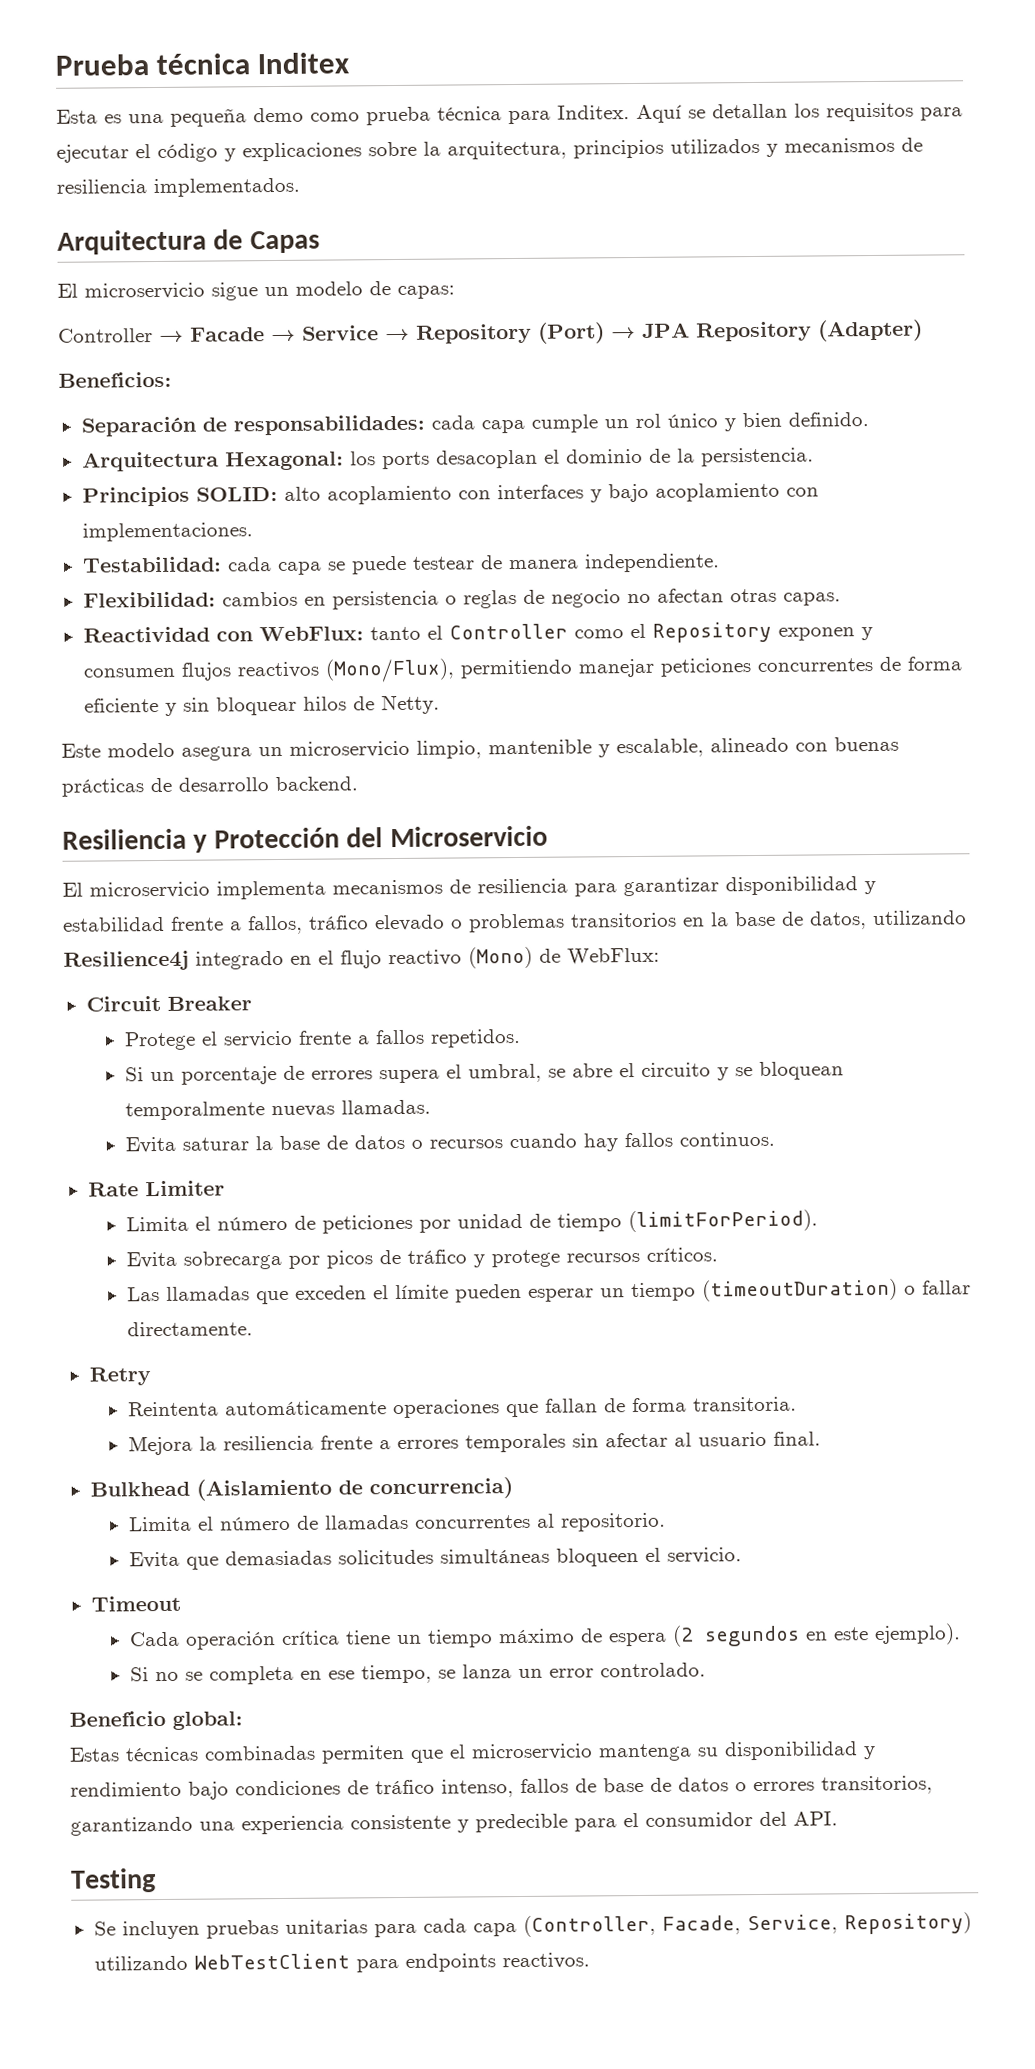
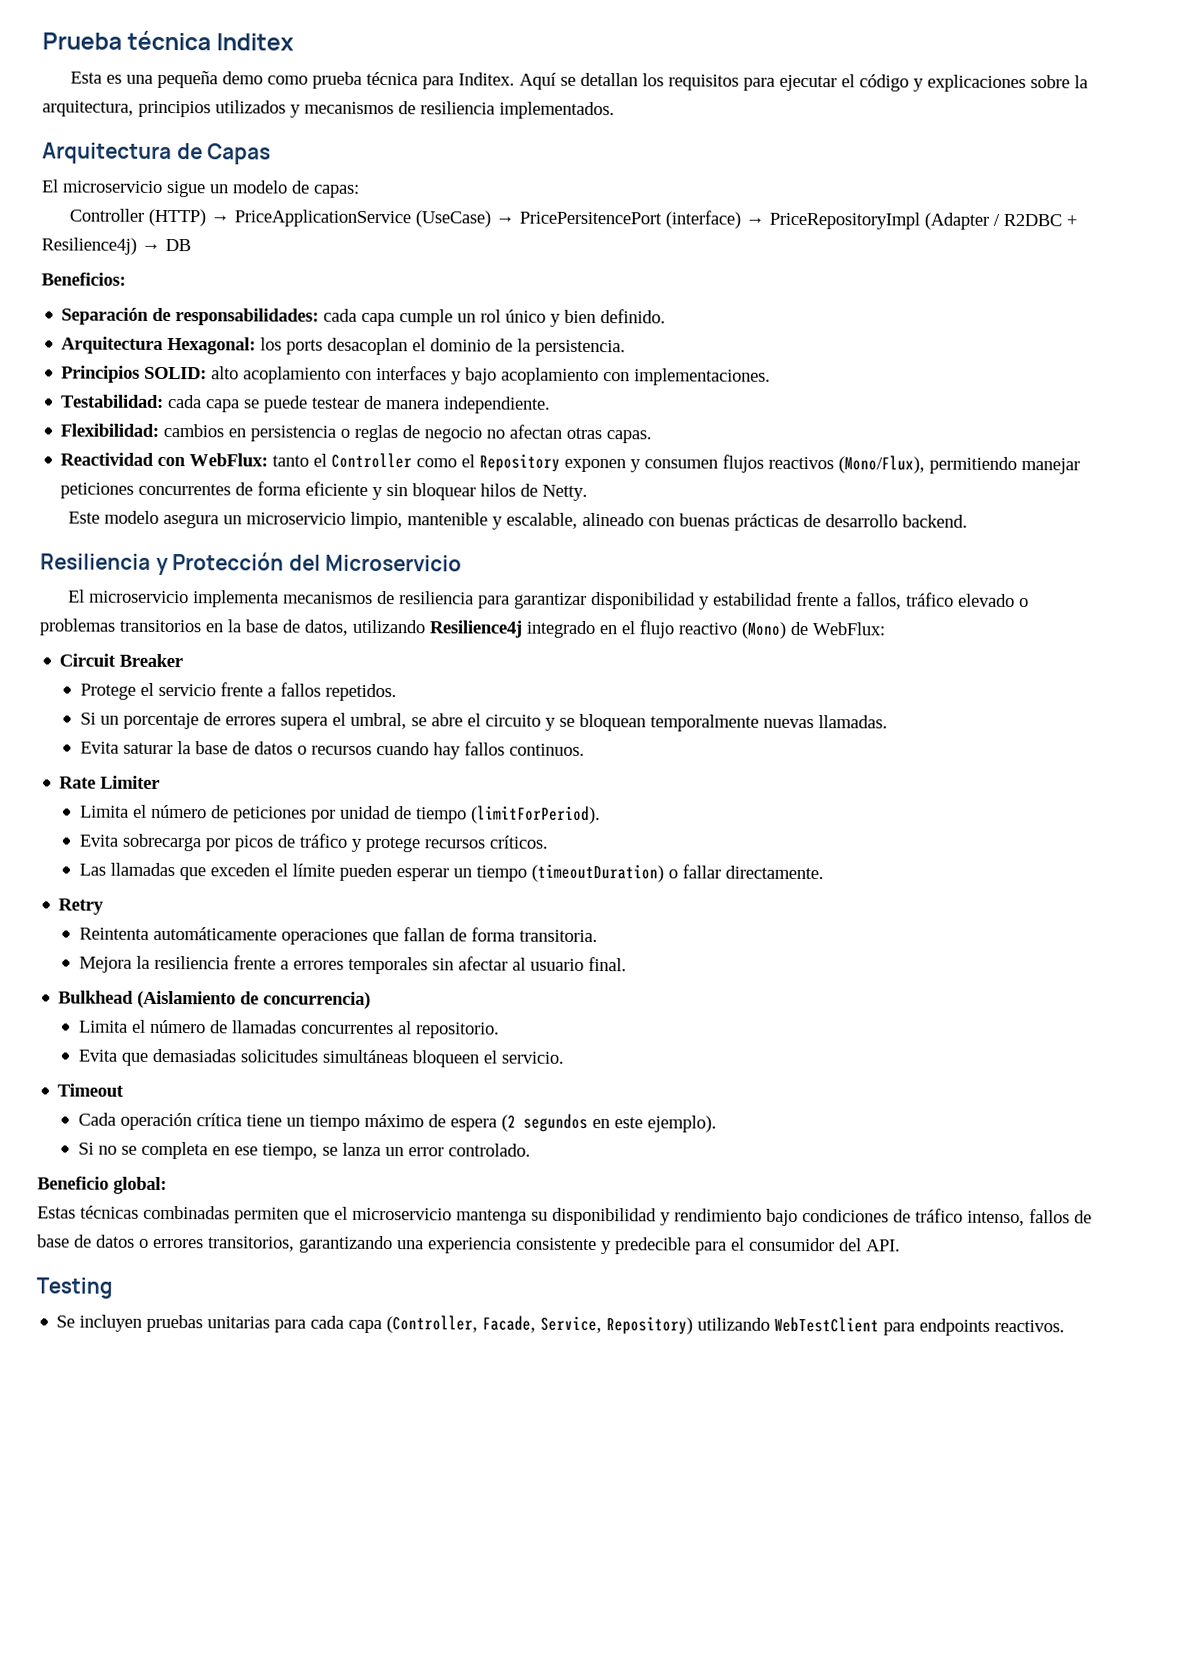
- Controller → Facade → Service → Repository (Port) → JPA Repository (Adapter)
+ Controller (HTTP) → PriceApplicationService (UseCase) → PricePersitencePort (interface) → PriceRepositoryImpl (Adapter / R2DBC + Resilience4j) → DB

